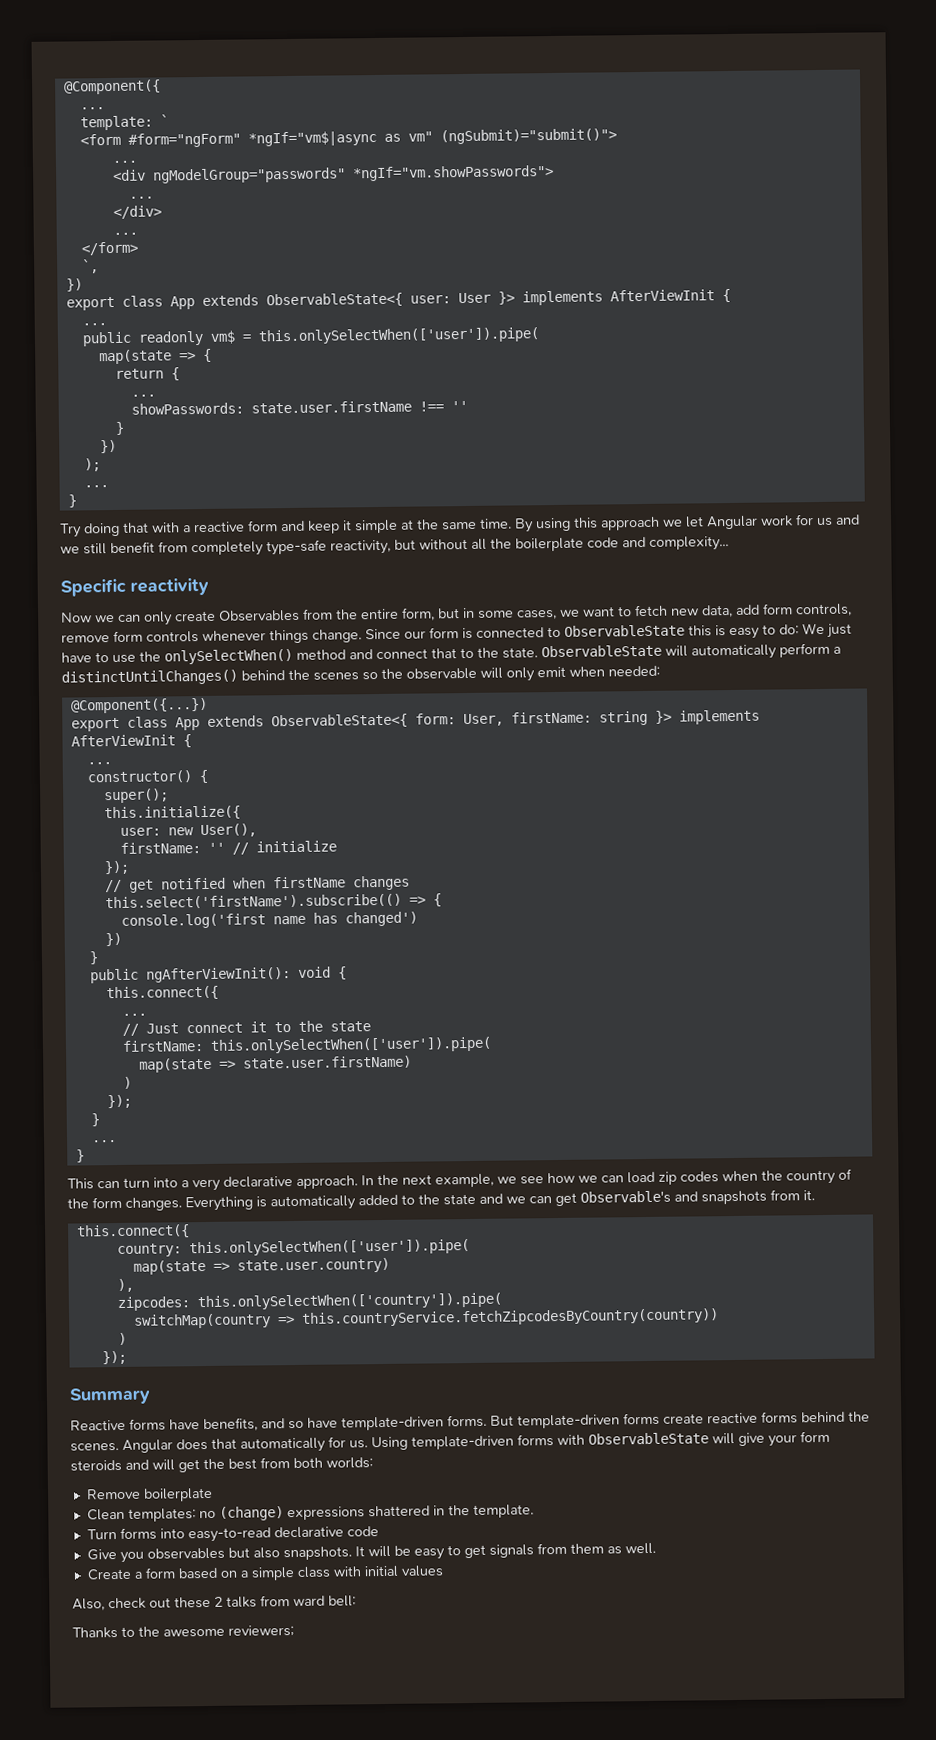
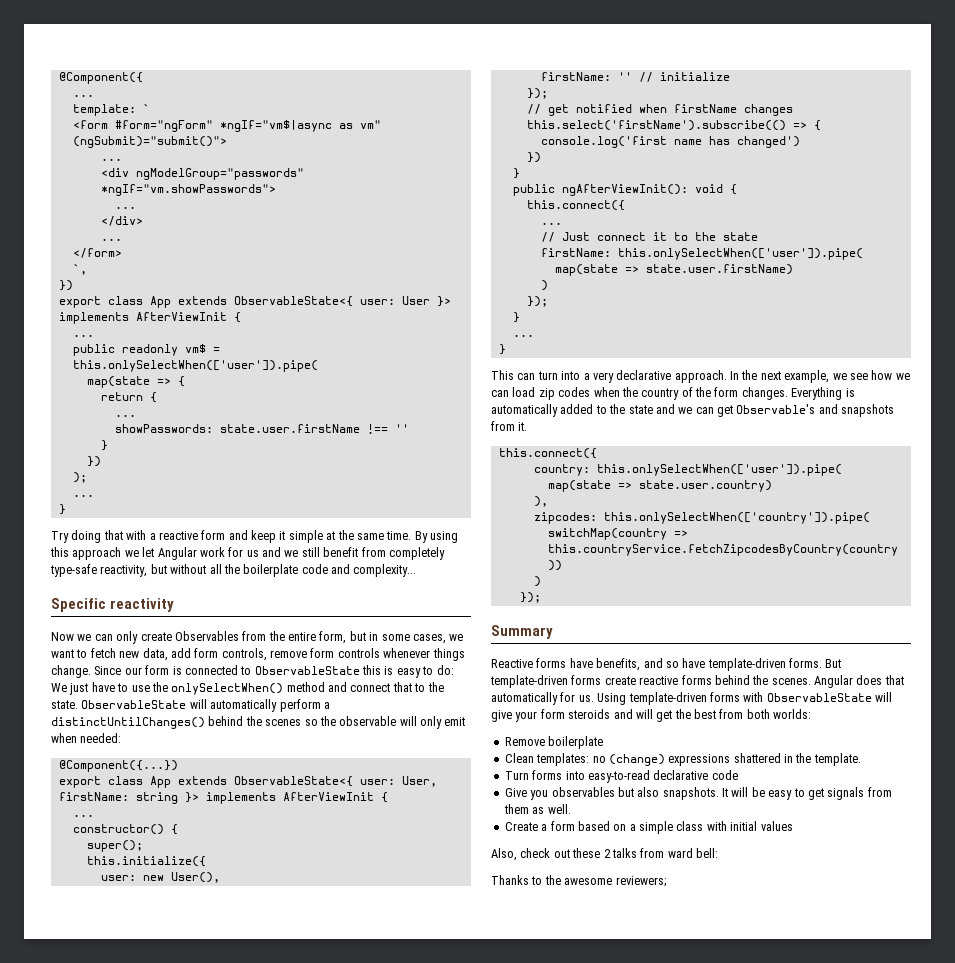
- export class App extends ObservableState<{ form: User, firstName: string }> implements AfterViewInit {
+ export class App extends ObservableState<{ user: User, firstName: string }> implements AfterViewInit {

